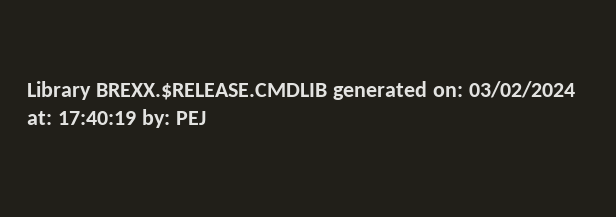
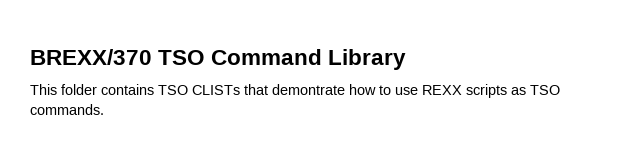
- Library BREXX.$RELEASE.CMDLIB generated on: 03/02/2024 at: 17:40:19 by: PEJ
+ BREXX/370 TSO Command Library
+ This folder contains TSO CLISTs that demontrate how to use REXX scripts as TSO commands.

